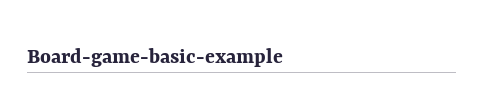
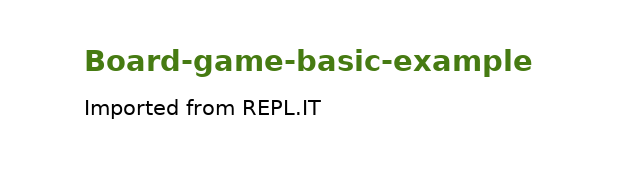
+ Imported from REPL.IT

